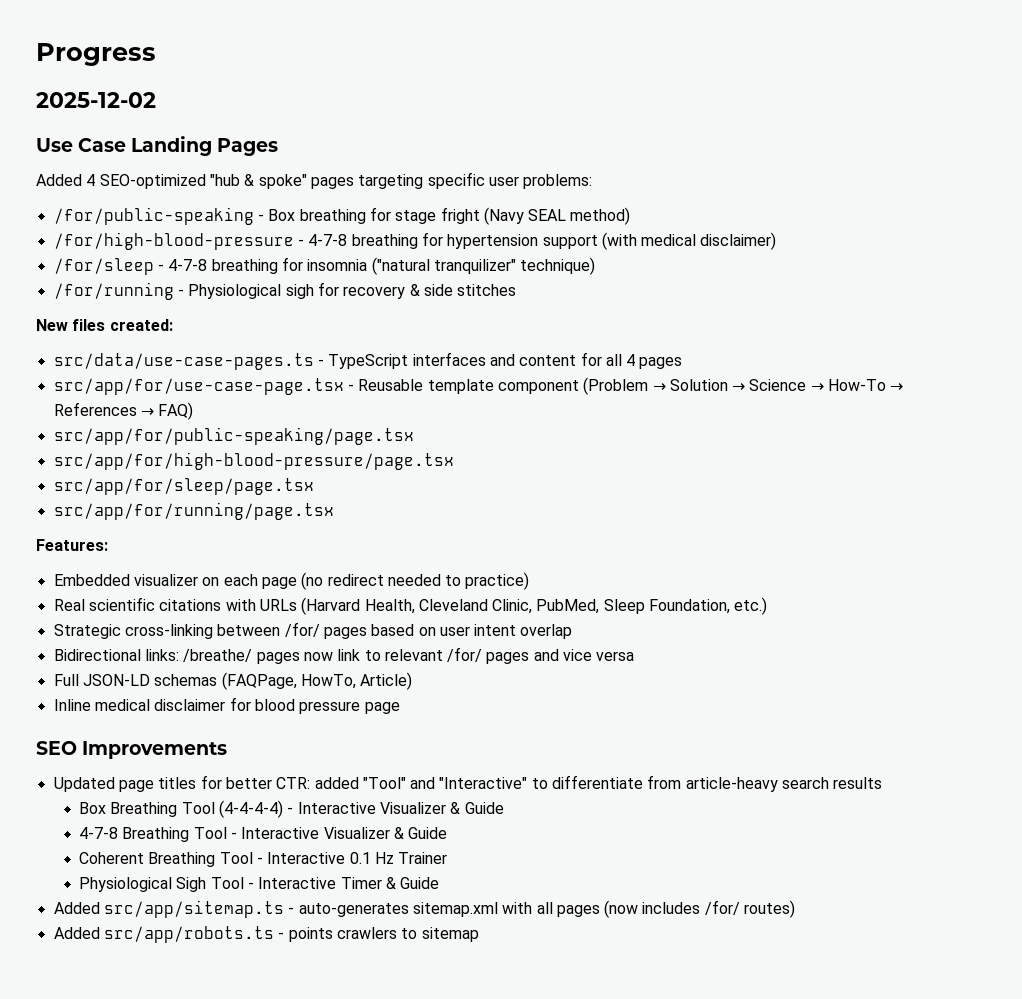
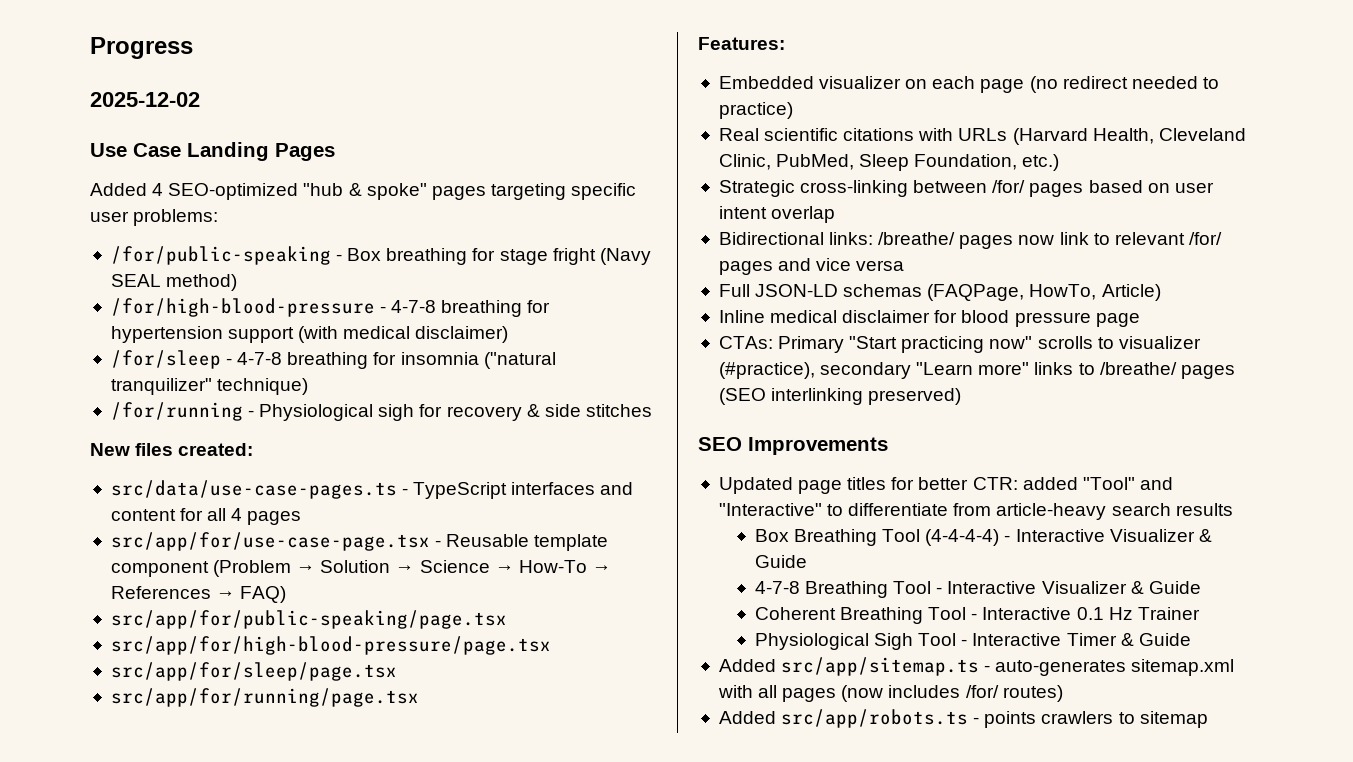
+ CTAs: Primary "Start practicing now" scrolls to visualizer (#practice), secondary "Learn more" links to /breathe/ pages (SEO interlinking preserved)

